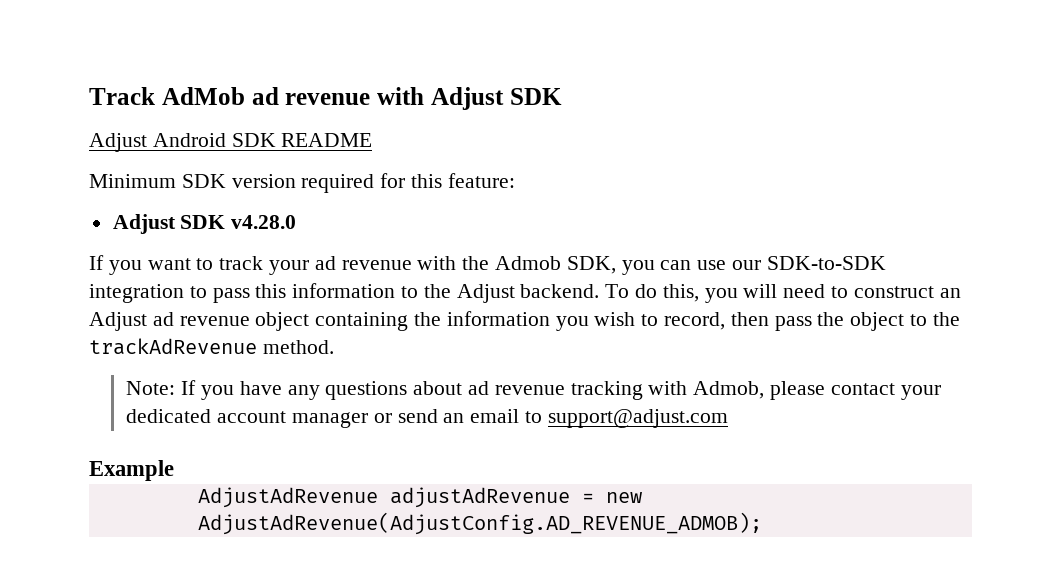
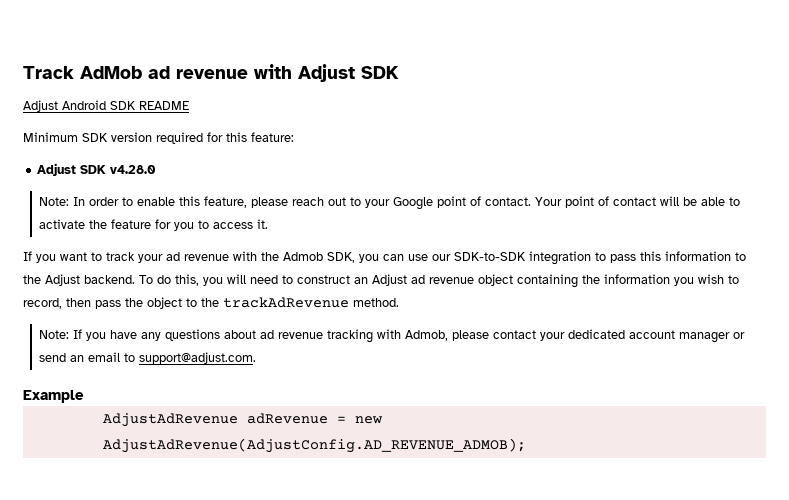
+ Note: In order to enable this feature, please reach out to your Google point of contact. Your point of contact will be able to activate the feature for you to access it.
- Note: If you have any questions about ad revenue tracking with Admob, please contact your dedicated account manager or send an email to support@adjust.com
+ Note: If you have any questions about ad revenue tracking with Admob, please contact your dedicated account manager or send an email to support@adjust.com.
- AdjustAdRevenue adjustAdRevenue = new AdjustAdRevenue(AdjustConfig.AD_REVENUE_ADMOB);
+ AdjustAdRevenue adRevenue = new AdjustAdRevenue(AdjustConfig.AD_REVENUE_ADMOB);

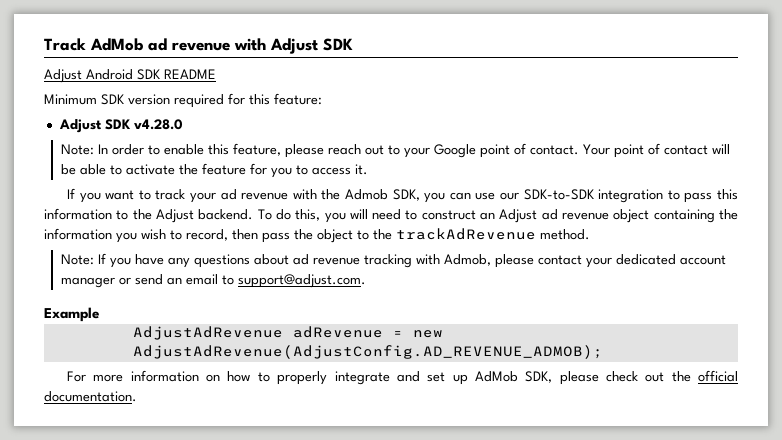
+ For more information on how to properly integrate and set up AdMob SDK, please check out the official documentation.

